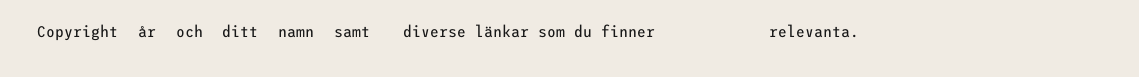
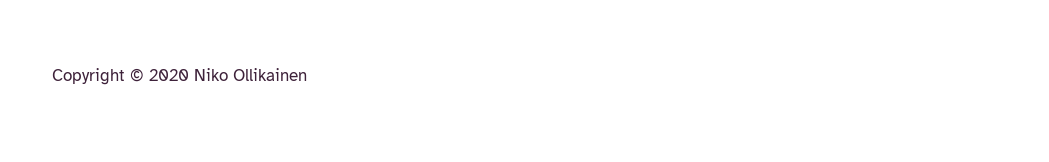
- Copyright år och ditt namn samt diverse länkar som du finner relevanta.
+ Copyright © 2020 Niko Ollikainen

